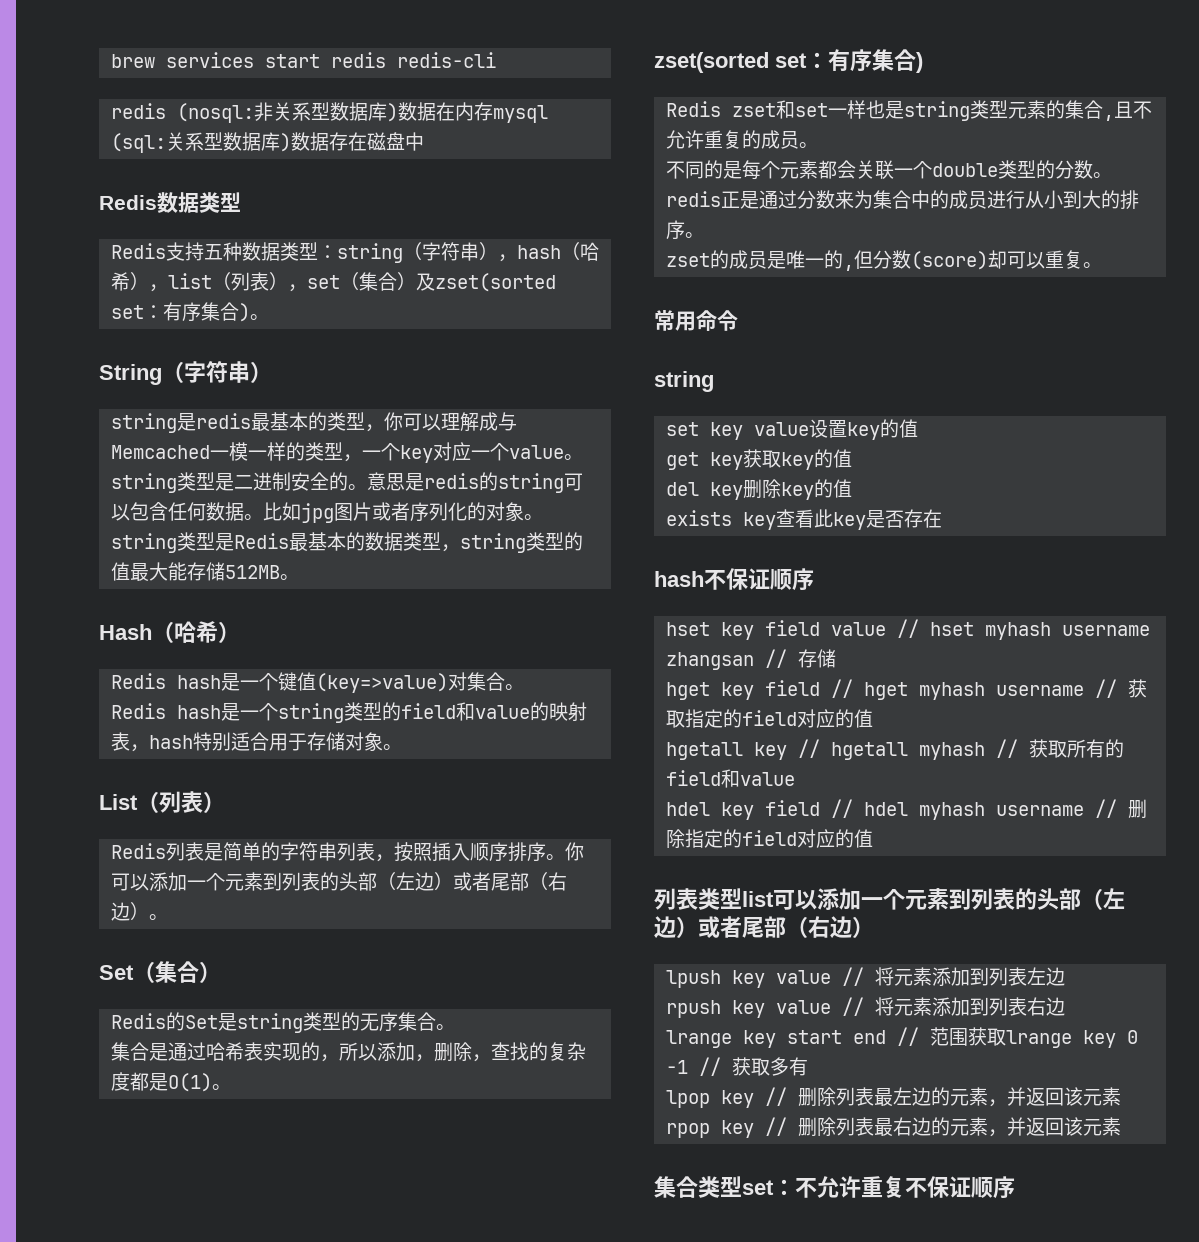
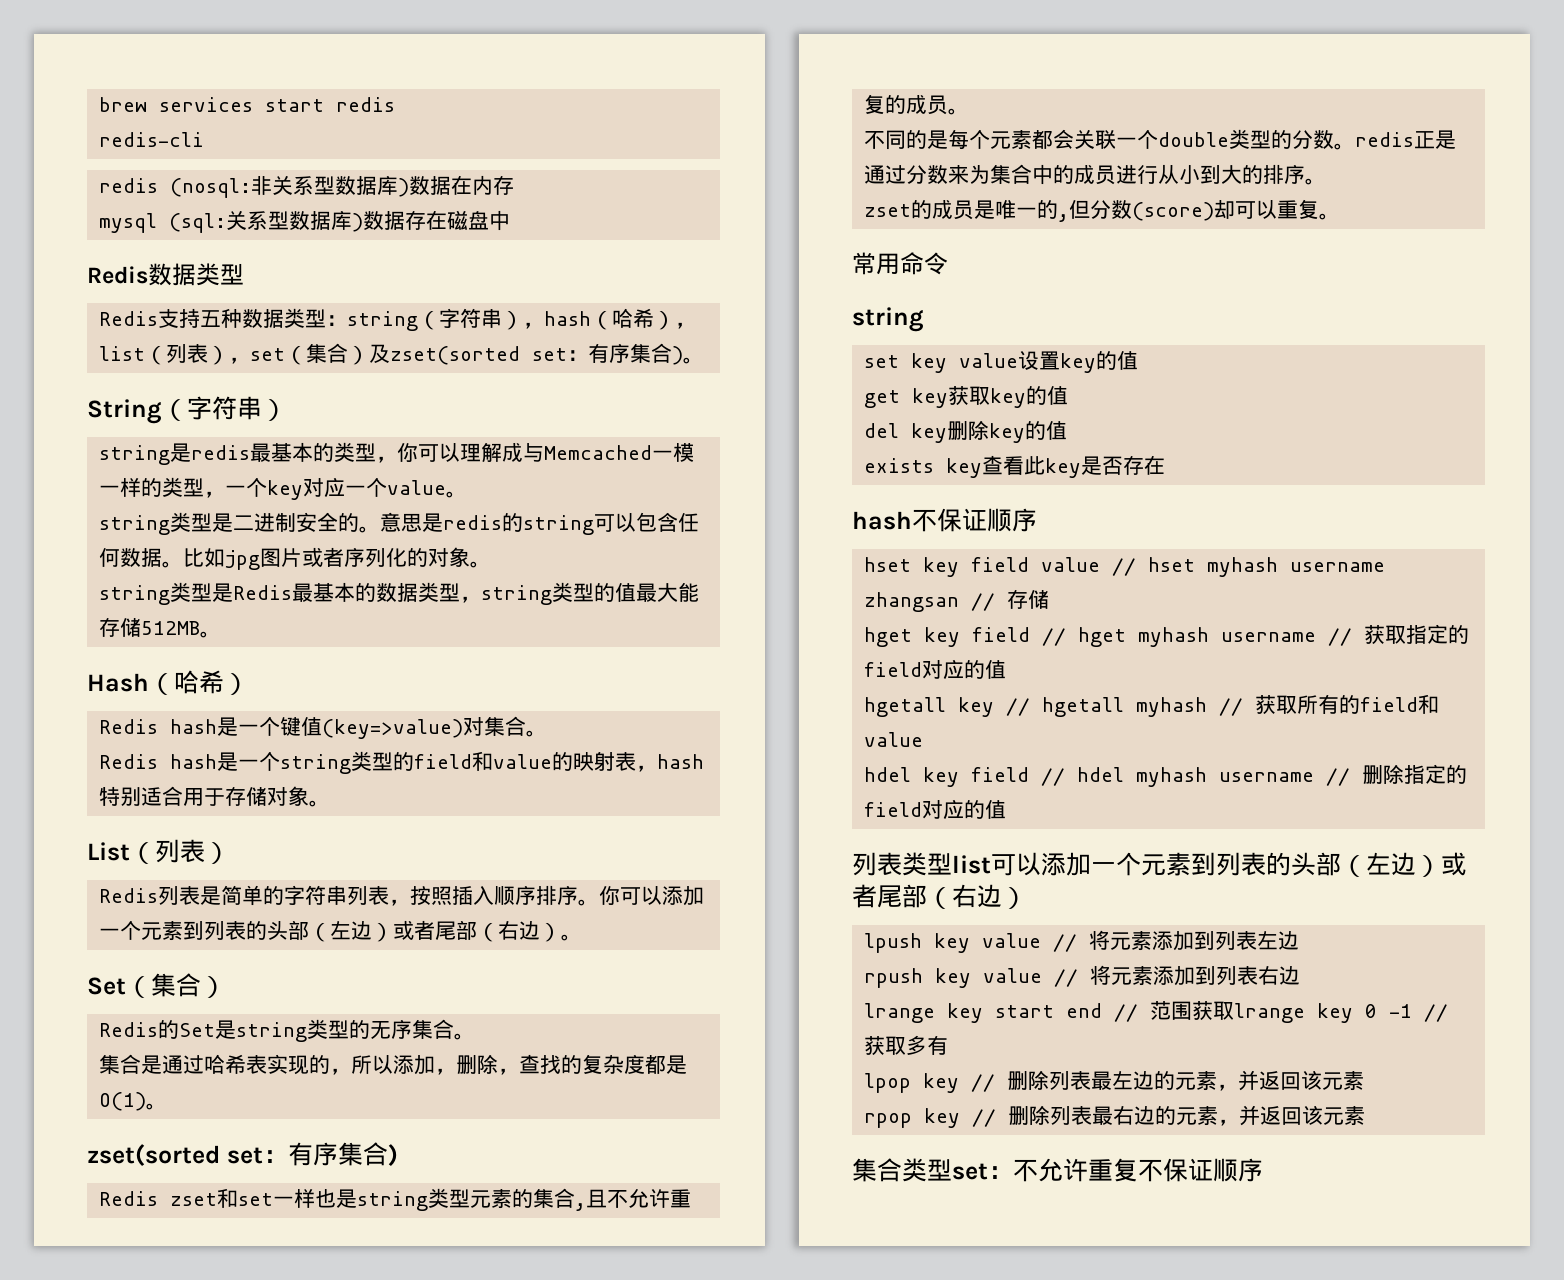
- brew services start redis redis-cli
+ brew services start redis
+ redis-cli
- redis (nosql:非关系型数据库)数据在内存mysql (sql:关系型数据库)数据存在磁盘中
+ redis (nosql:非关系型数据库)数据在内存
+ mysql (sql:关系型数据库)数据存在磁盘中

